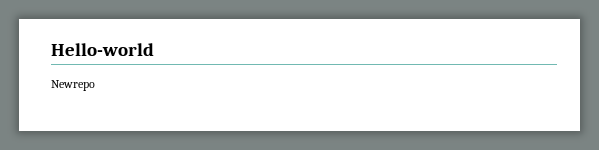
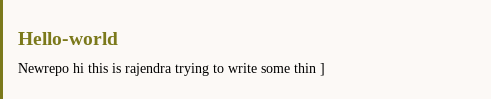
- Newrepo
+ Newrepo hi this is rajendra trying to write some thin ]

